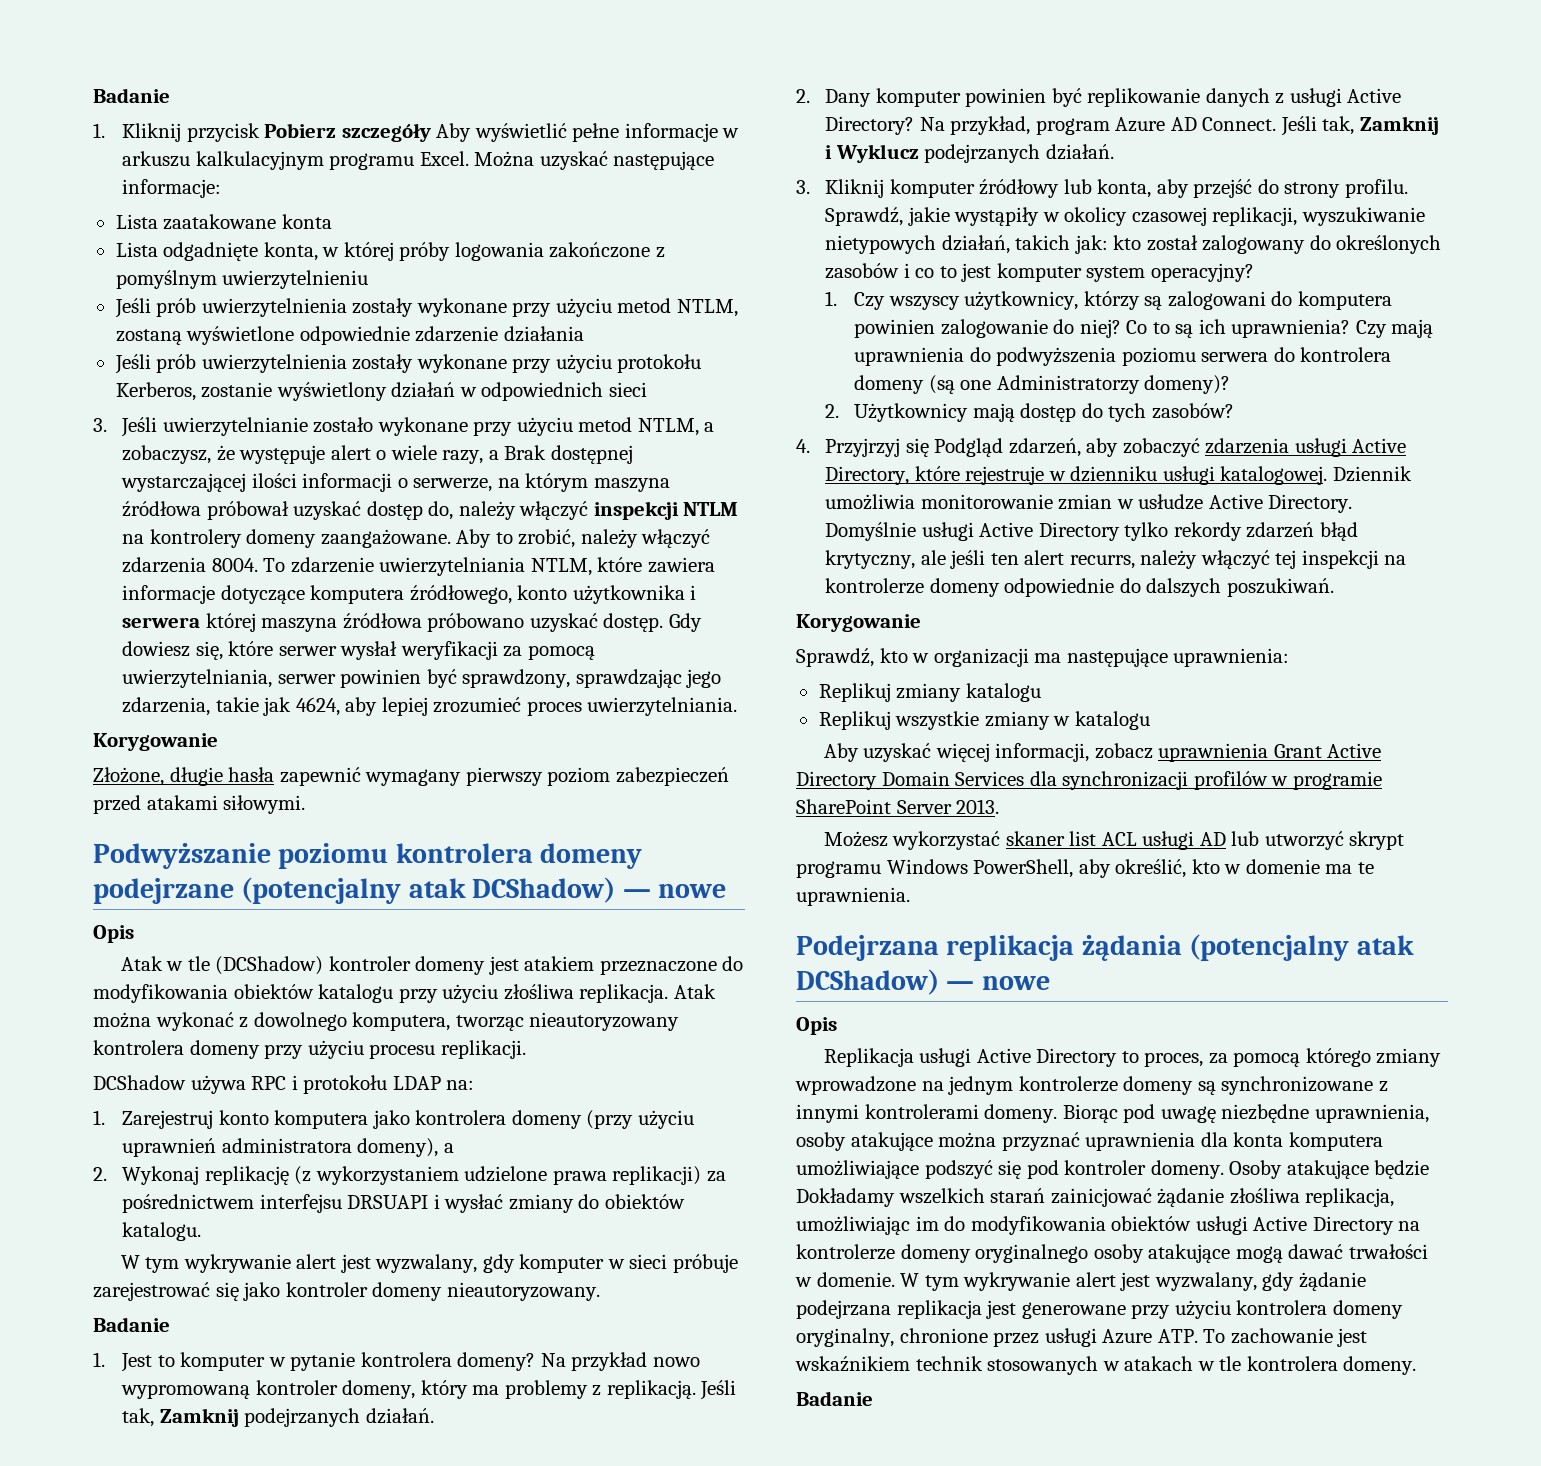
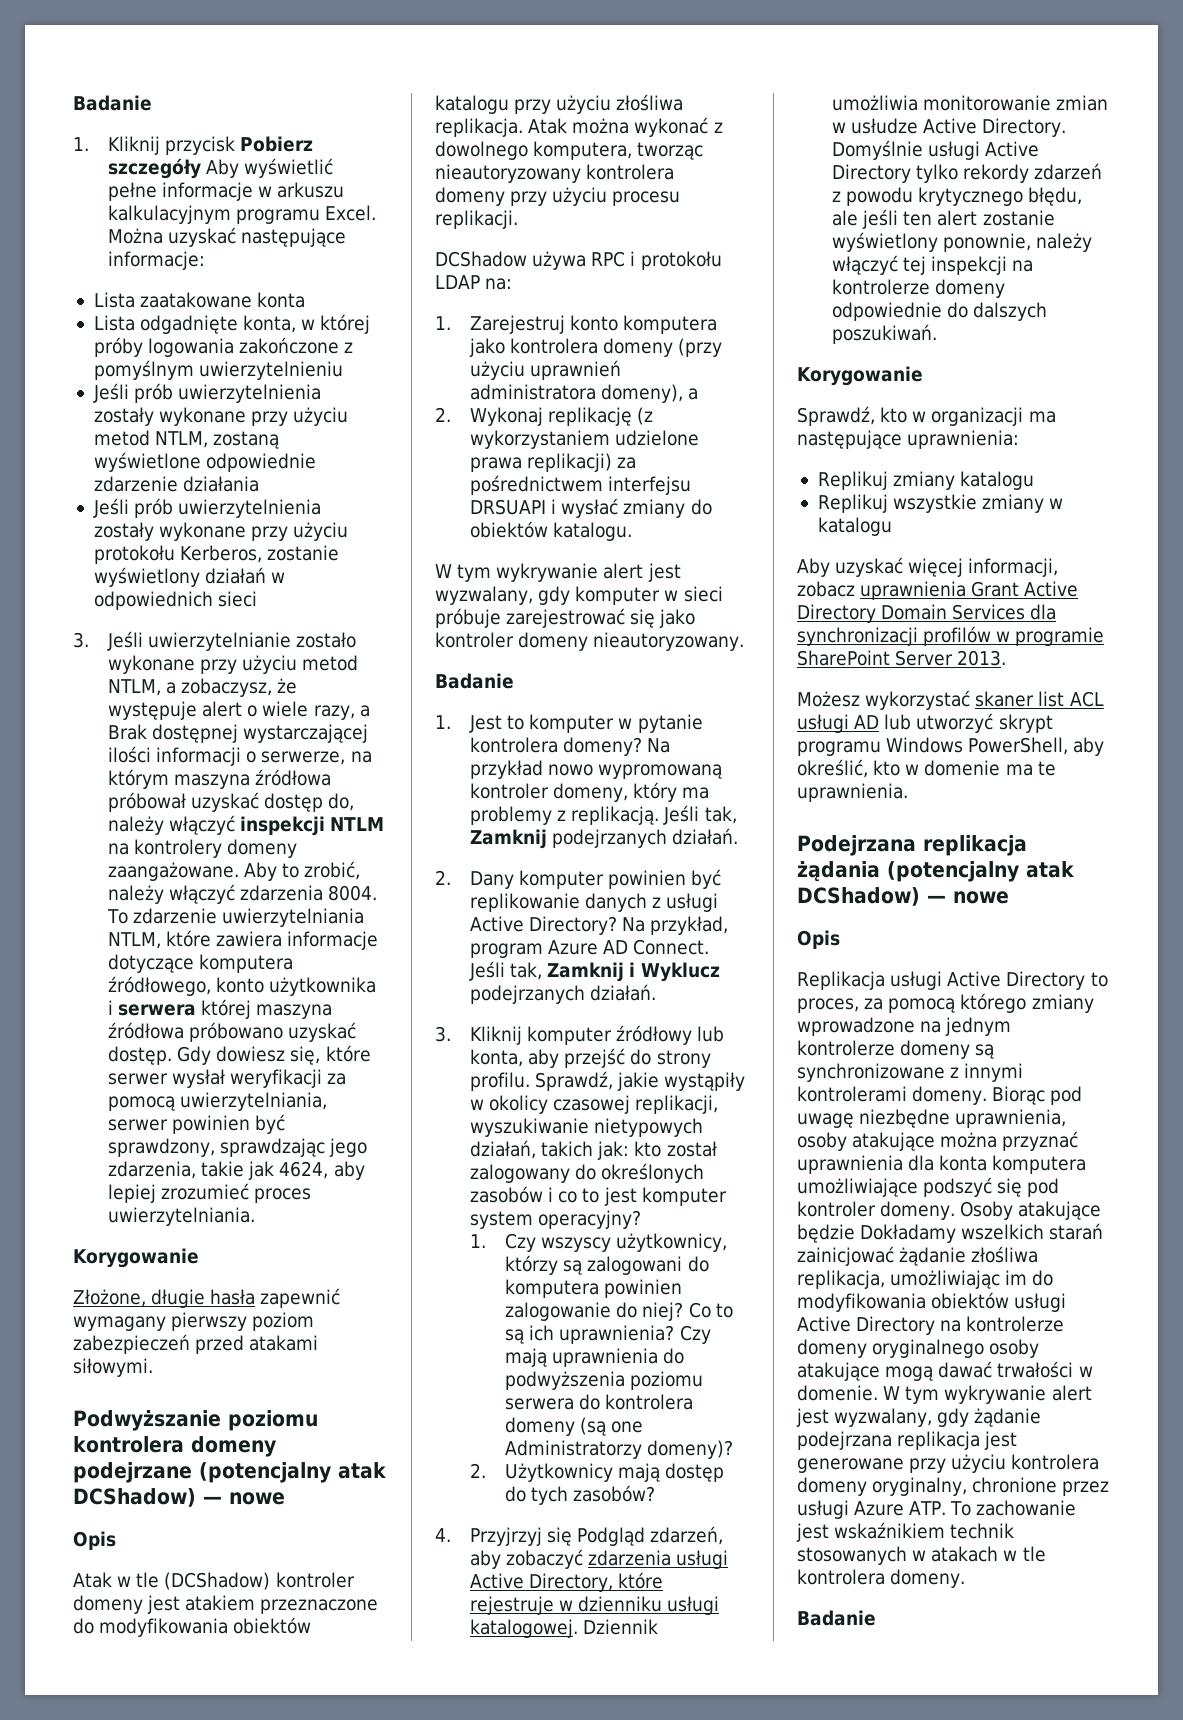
- Domyślnie usługi Active Directory tylko rekordy zdarzeń błąd krytyczny, ale jeśli ten alert recurrs, należy włączyć tej inspekcji na kontrolerze domeny odpowiednie do dalszych poszukiwań.
+ Domyślnie usługi Active Directory tylko rekordy zdarzeń z powodu krytycznego błędu, ale jeśli ten alert zostanie wyświetlony ponownie, należy włączyć tej inspekcji na kontrolerze domeny odpowiednie do dalszych poszukiwań.

